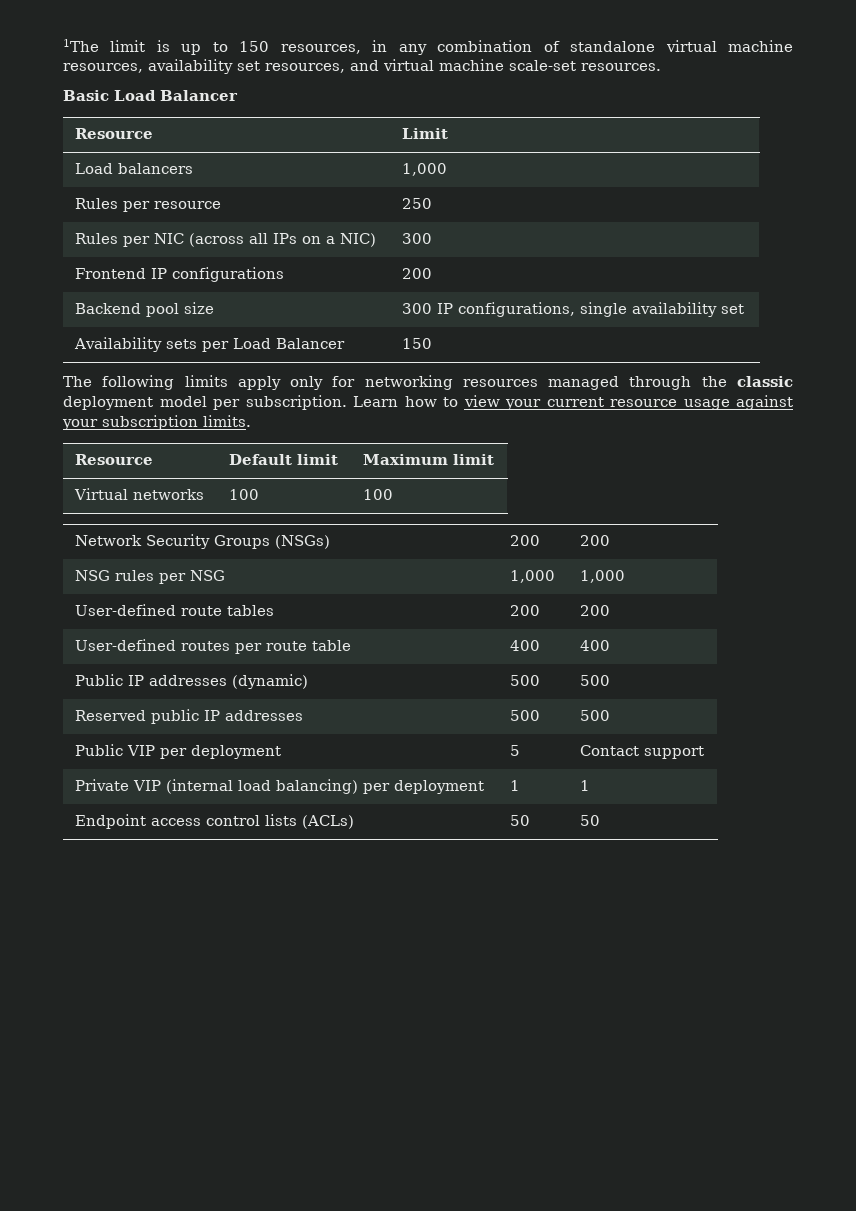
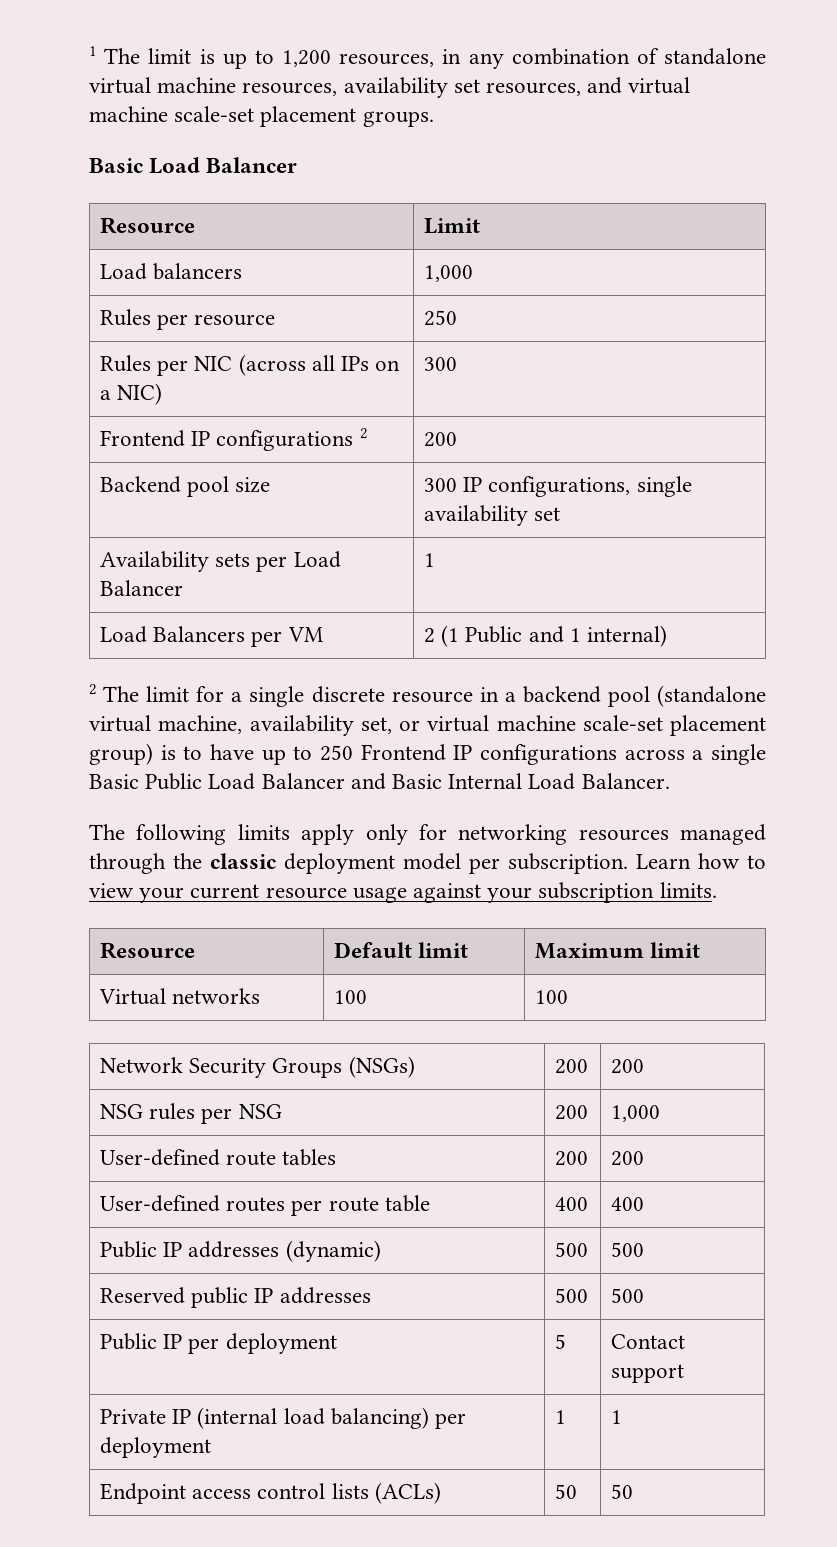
- 1The limit is up to 150 resources, in any combination of standalone virtual machine resources, availability set resources, and virtual machine scale-set resources.
+ 1 The limit is up to 1,200 resources, in any combination of standalone virtual machine resources, availability set resources, and virtual machine scale-set placement groups.
- Frontend IP configurations | 200
+ Frontend IP configurations 2 | 200
- Availability sets per Load Balancer | 150
+ Availability sets per Load Balancer | 1
+ Load Balancers per VM | 2 (1 Public and 1 internal)
+ 2 The limit for a single discrete resource in a backend pool (standalone virtual machine, availability set, or virtual machine scale-set placement group) is to have up to 250 Frontend IP configurations across a single Basic Public Load Balancer and Basic Internal Load Balancer.
- NSG rules per NSG | 1,000 | 1,000
+ NSG rules per NSG | 200 | 1,000
- Public VIP per deployment | 5 | Contact support
+ Public IP per deployment | 5 | Contact support
- Private VIP (internal load balancing) per deployment | 1 | 1
+ Private IP (internal load balancing) per deployment | 1 | 1

